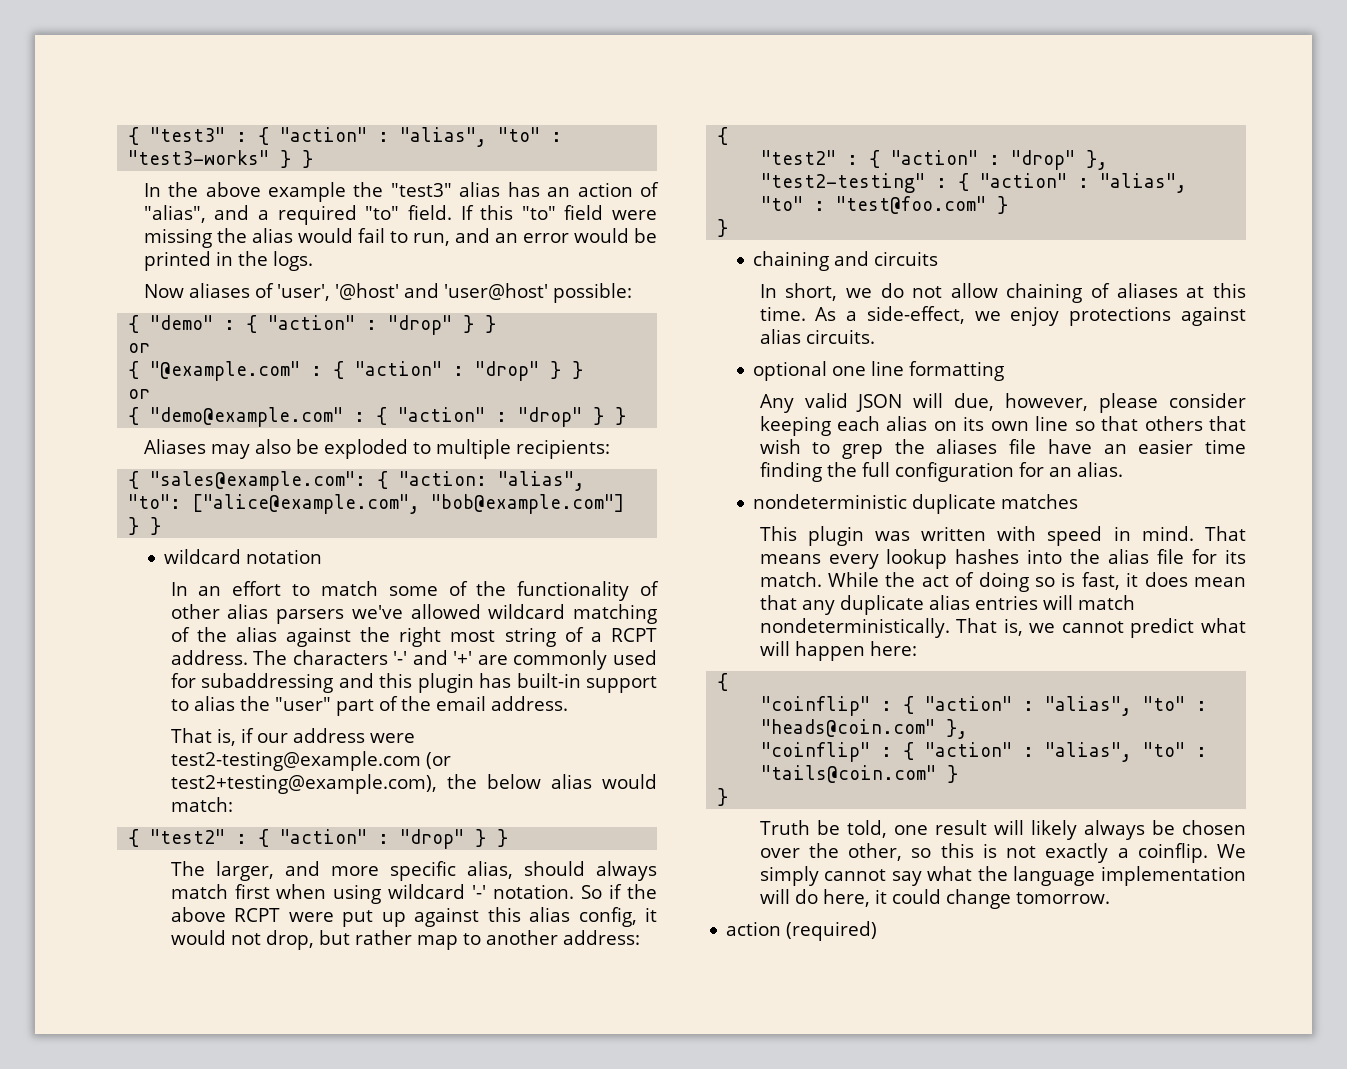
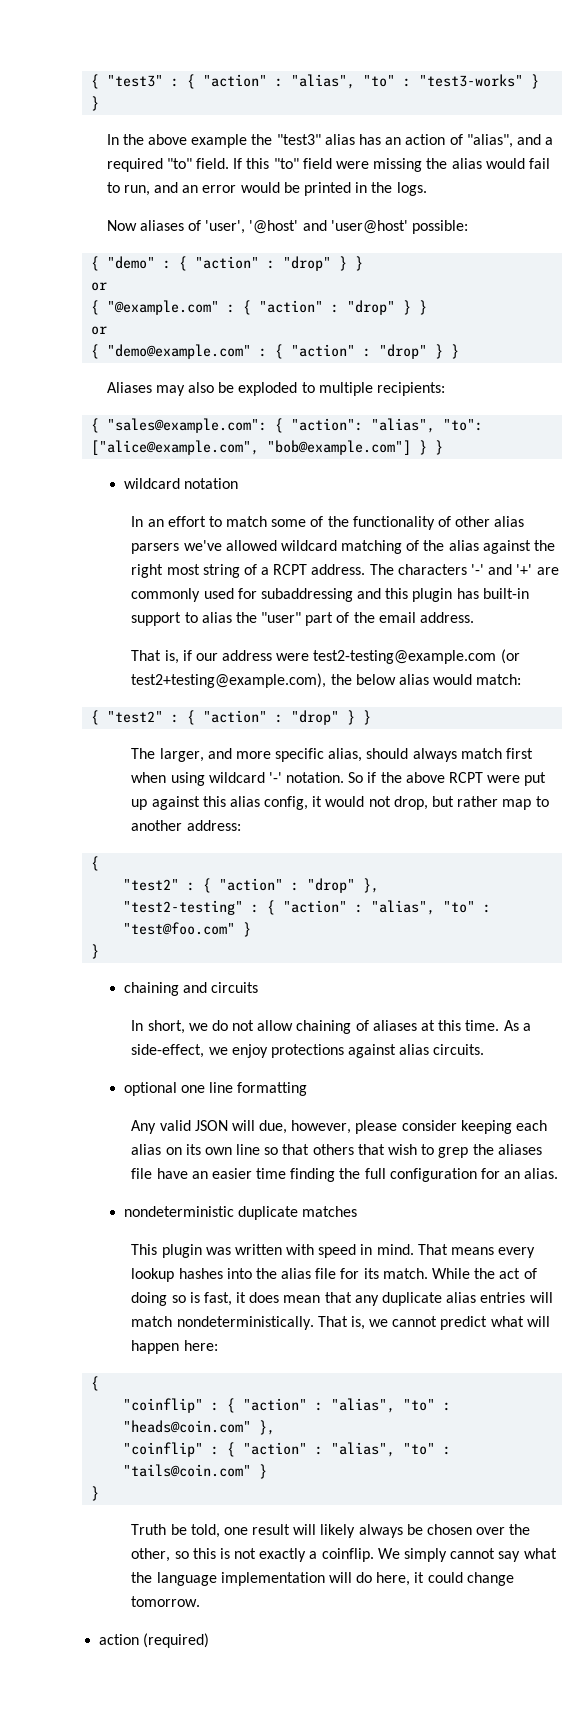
- { "sales@example.com": { "action: "alias", "to": ["alice@example.com", "bob@example.com"] } }
+ { "sales@example.com": { "action": "alias", "to": ["alice@example.com", "bob@example.com"] } }

